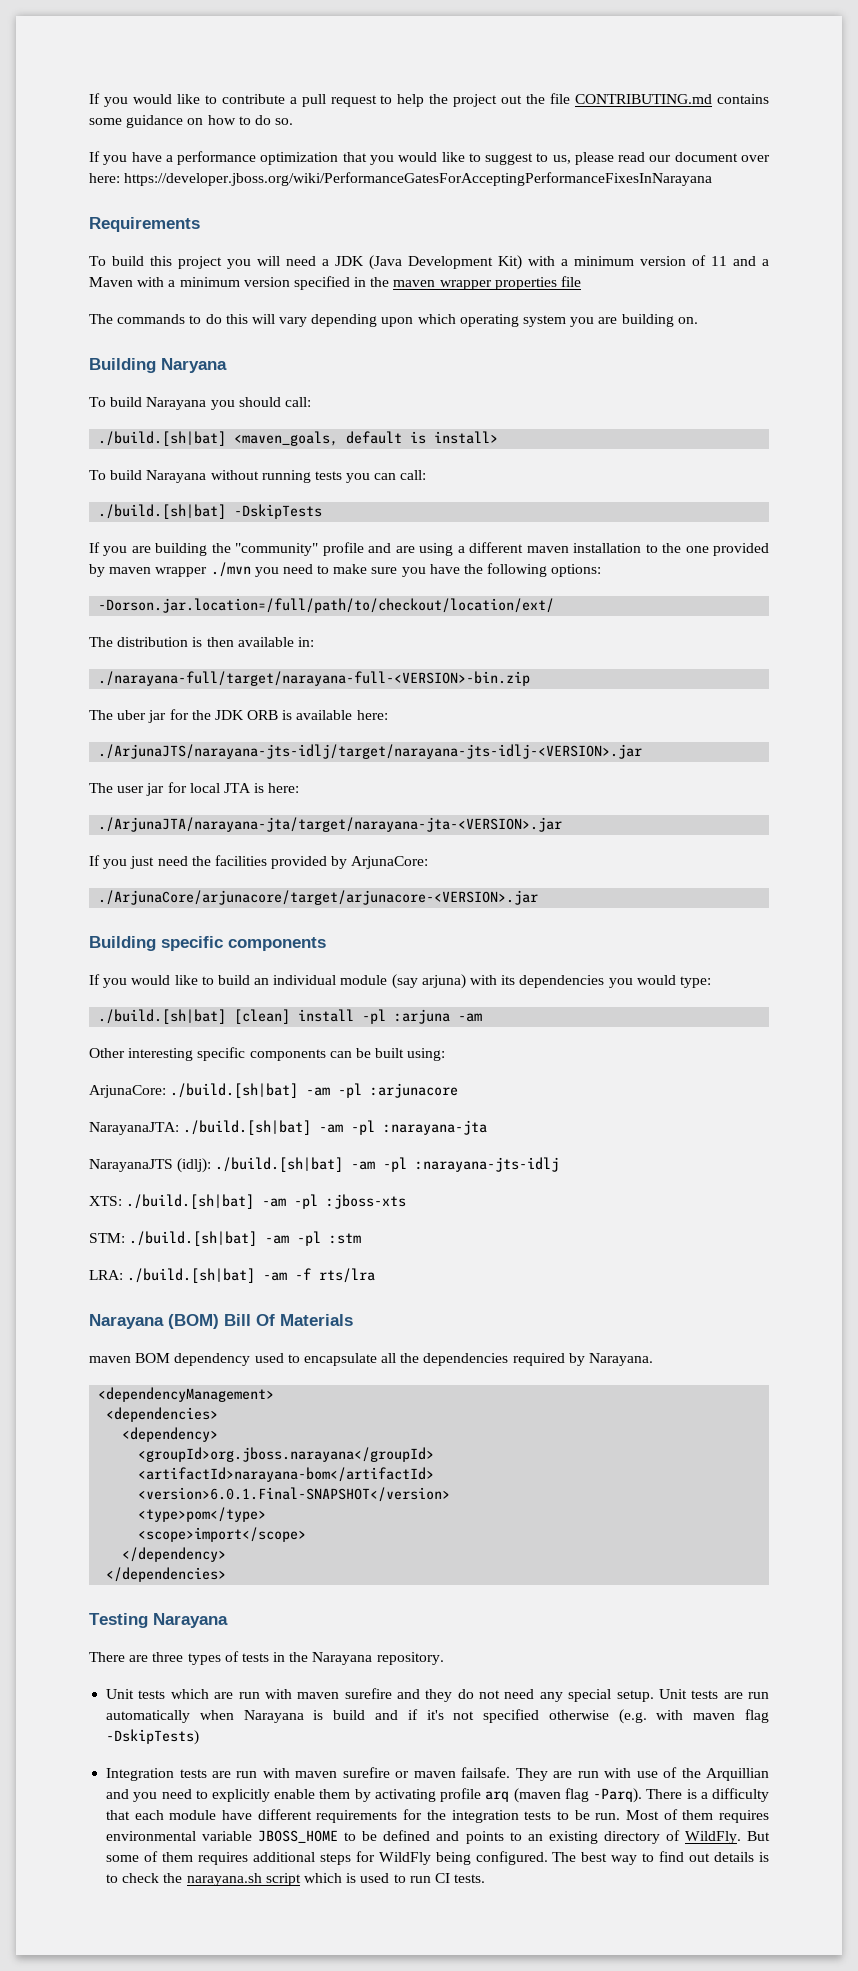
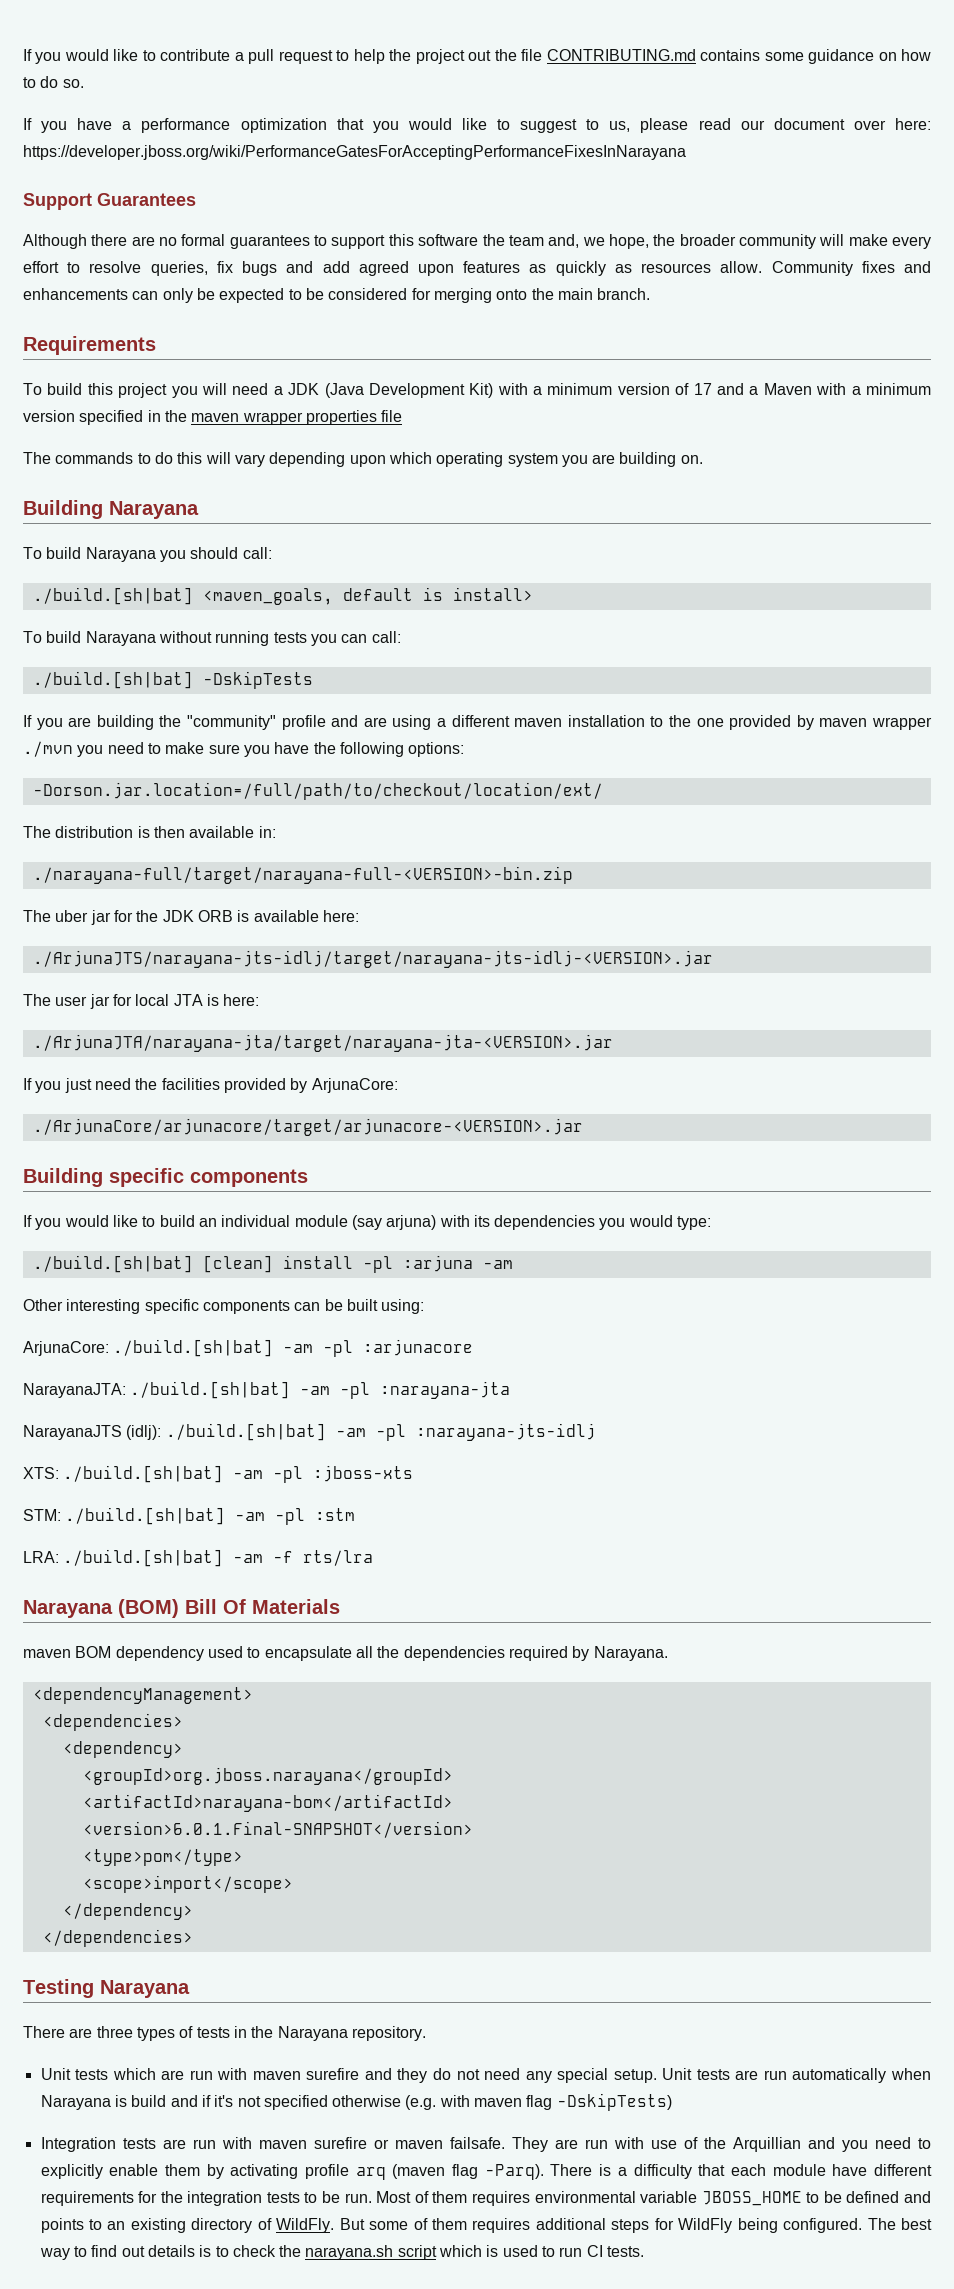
+ Support Guarantees
+ Although there are no formal guarantees to support this software the team and, we hope, the broader community will make every effort to resolve queries, fix bugs and add agreed upon features as quickly as resources allow. Community fixes and enhancements can only be expected to be considered for merging onto the main branch.
- To build this project you will need a JDK (Java Development Kit) with a minimum version of 11 and a Maven with a minimum version specified in the maven wrapper properties file
+ To build this project you will need a JDK (Java Development Kit) with a minimum version of 17 and a Maven with a minimum version specified in the maven wrapper properties file
- Building Naryana
+ Building Narayana

